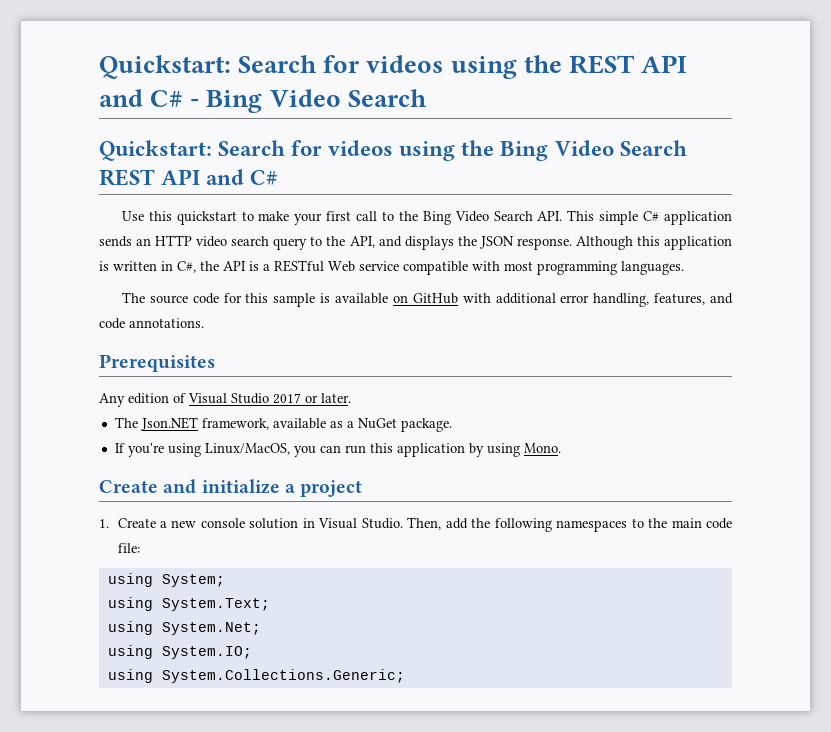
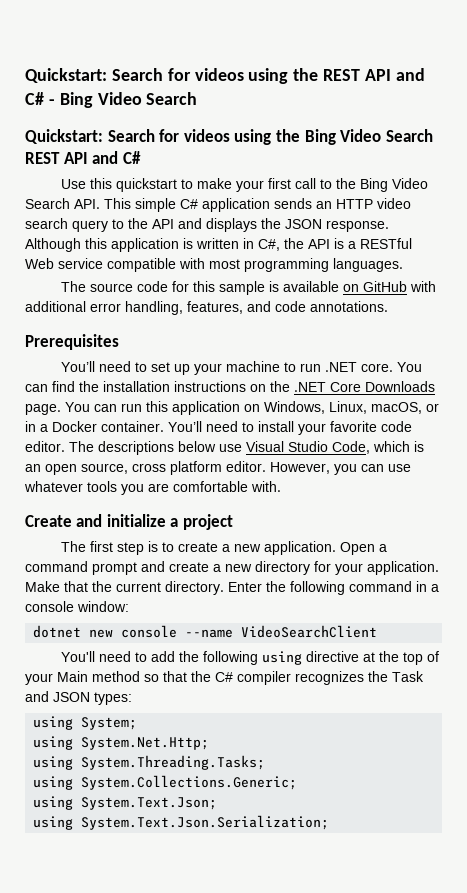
- Use this quickstart to make your first call to the Bing Video Search API. This simple C# application sends an HTTP video search query to the API, and displays the JSON response.
+ Use this quickstart to make your first call to the Bing Video Search API. This simple C# application sends an HTTP video search query to the API and displays the JSON response.
- Any edition of Visual Studio 2017 or later.
- The Json.NET framework, available as a NuGet package.
- If you're using Linux/MacOS, you can run this application by using Mono.
+ You’ll need to set up your machine to run .NET core. You can find the installation instructions on the .NET Core Downloads page. You can run this application on Windows, Linux, macOS, or in a Docker container. You’ll need to install your favorite code editor. The descriptions below use Visual Studio Code, which is an open source, cross platform editor. However, you can use whatever tools you are comfortable with.
- 1. Create a new console solution in Visual Studio. Then, add the following namespaces to the main code file:
+ The first step is to create a new application. Open a command prompt and create a new directory for your application. Make that the current directory. Enter the following command in a console window:
+ dotnet new console --name VideoSearchClient
+ You'll need to add the following using directive at the top of your Main method so that the C# compiler recognizes the Task and JSON types:
- using System.Text;
- using System.Net;
- using System.IO;
+ using System.Net.Http;
+ using System.Threading.Tasks;
+ using System.Text.Json;
+ using System.Text.Json.Serialization;

